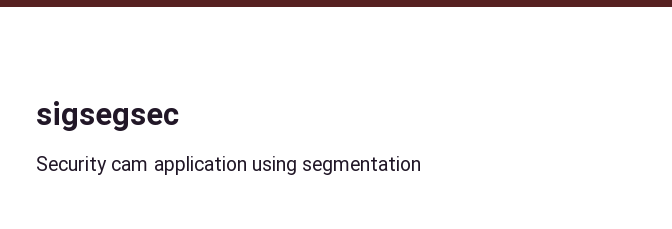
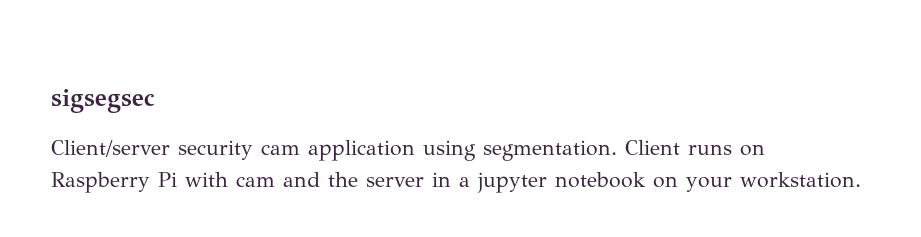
- Security cam application using segmentation
+ Client/server security cam application using segmentation. Client runs on Raspberry Pi with cam and the server in a jupyter notebook on your workstation.

